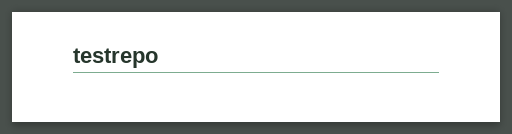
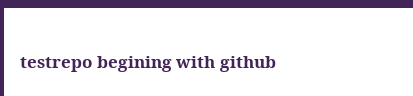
- testrepo
+ testrepo begining with github

